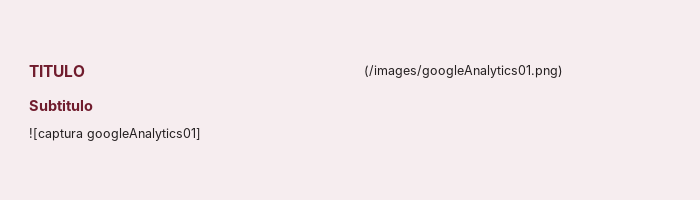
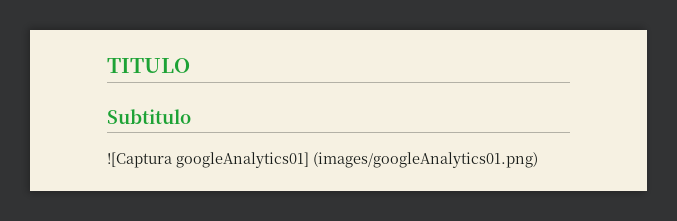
- ![captura googleAnalytics01] (/images/googleAnalytics01.png)
+ ![Captura googleAnalytics01] (images/googleAnalytics01.png)

